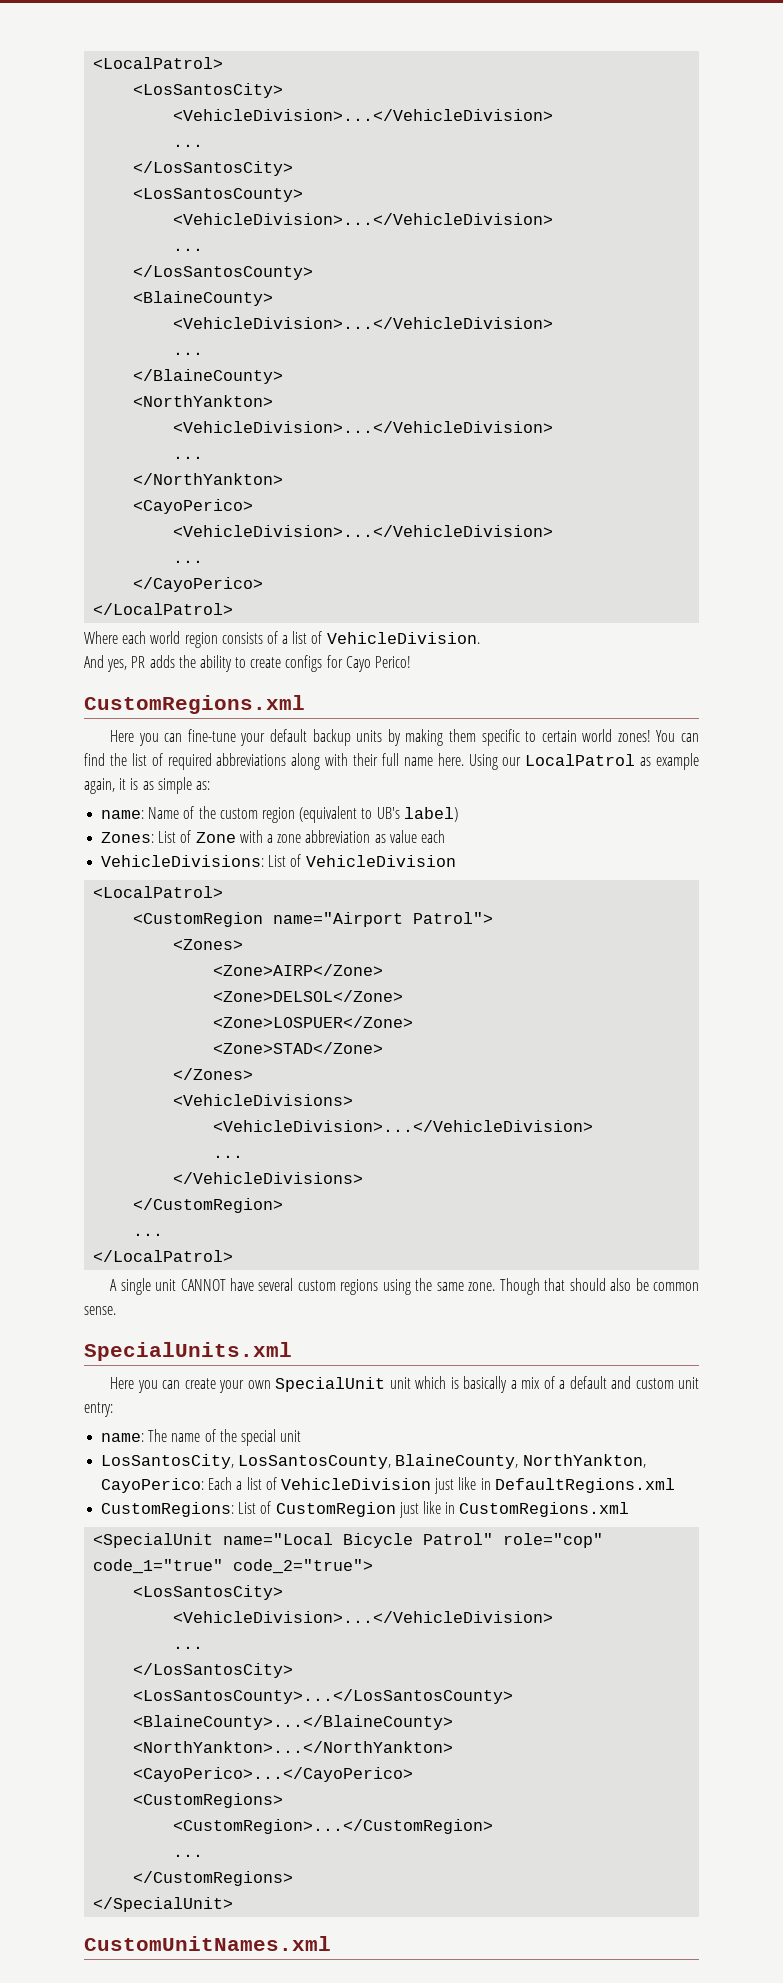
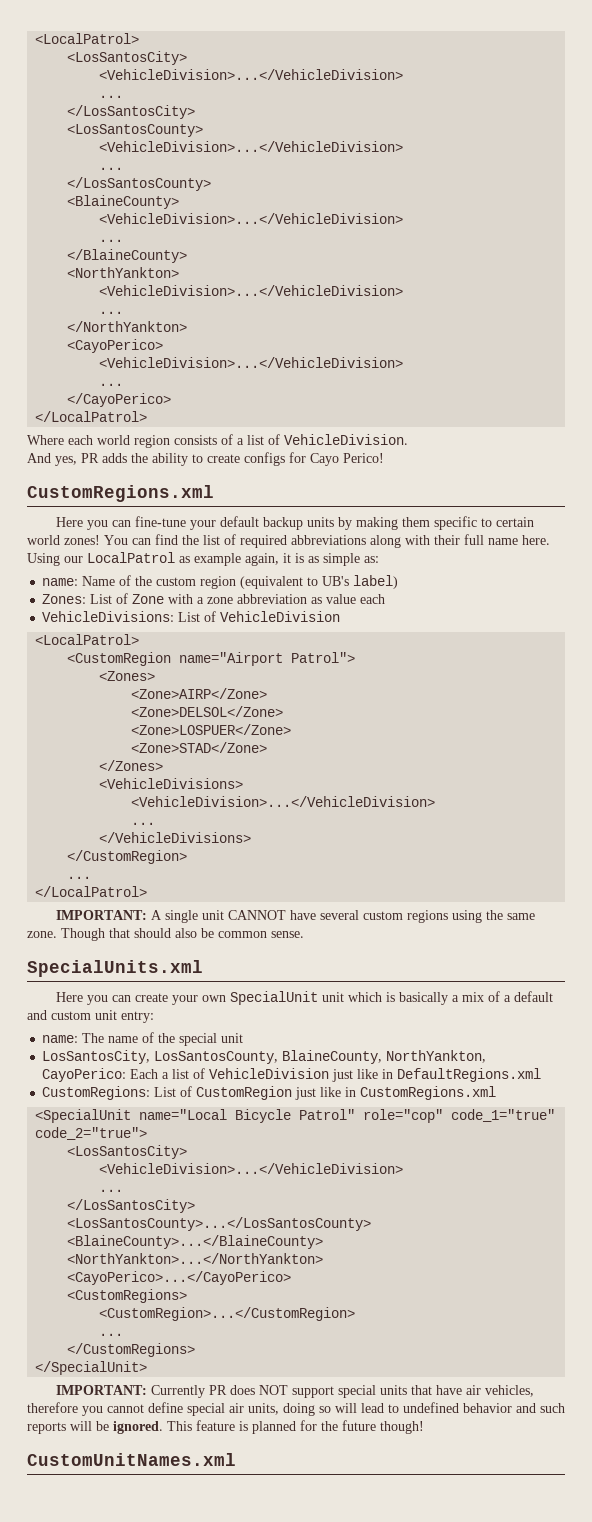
- A single unit CANNOT have several custom regions using the same zone.
+ IMPORTANT: A single unit CANNOT have several custom regions using the same zone.
+ IMPORTANT: Currently PR does NOT support special units that have air vehicles, therefore you cannot define special air units, doing so will lead to undefined behavior and such reports will be ignored. This feature is planned for the future though!

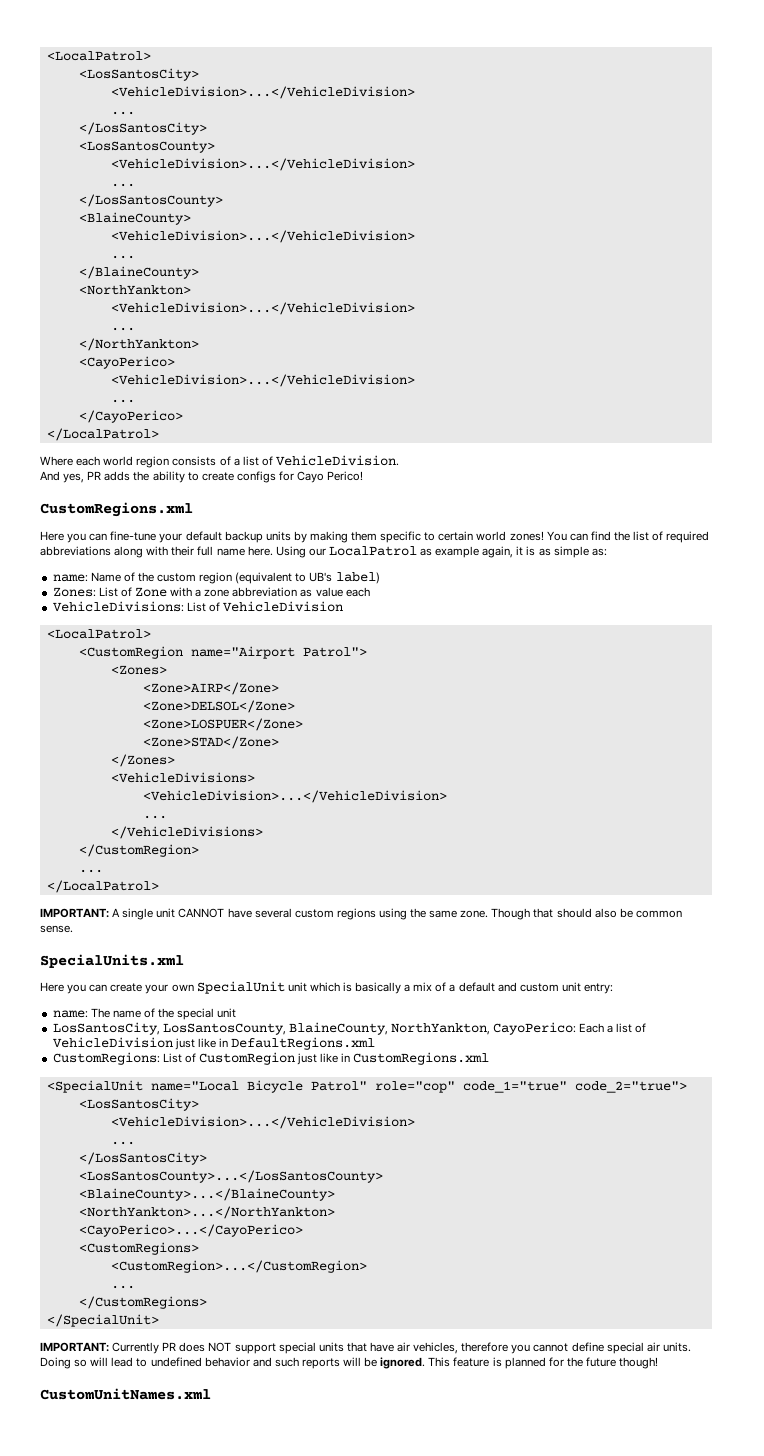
- IMPORTANT: Currently PR does NOT support special units that have air vehicles, therefore you cannot define special air units, doing so will lead to undefined behavior and such reports will be ignored.
+ IMPORTANT: Currently PR does NOT support special units that have air vehicles, therefore you cannot define special air units. Doing so will lead to undefined behavior and such reports will be ignored.

